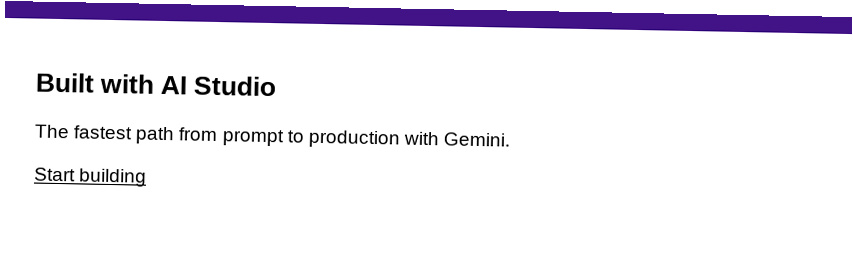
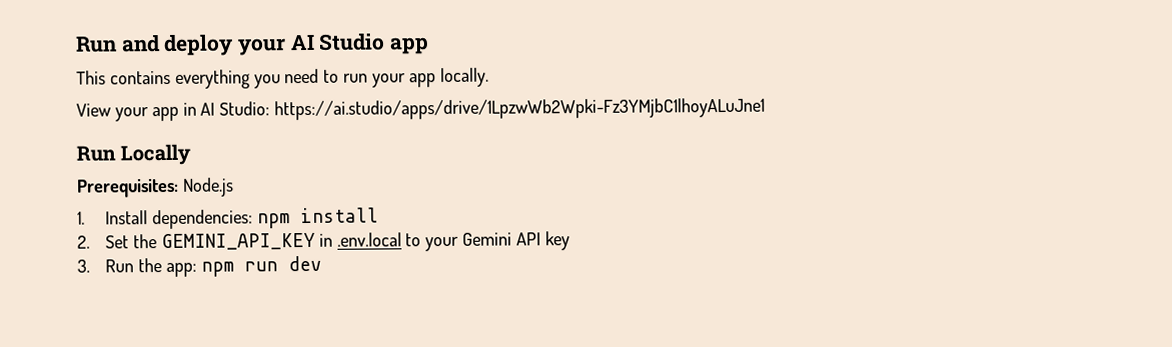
- Built with AI Studio
- The fastest path from prompt to production with Gemini.
- Start building
+ Run and deploy your AI Studio app
+ This contains everything you need to run your app locally.
+ View your app in AI Studio: https://ai.studio/apps/drive/1LpzwWb2Wpki-Fz3YMjbC1lhoyALuJne1
+ Run Locally
+ Prerequisites: Node.js
+ 1. Install dependencies: npm install
+ 2. Set the GEMINI_API_KEY in .env.local to your Gemini API key
+ 3. Run the app: npm run dev

